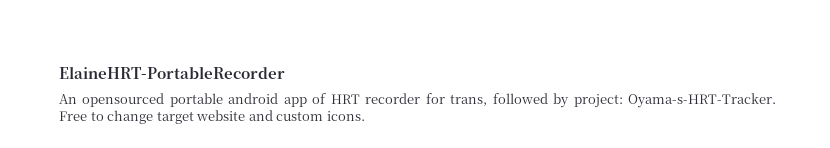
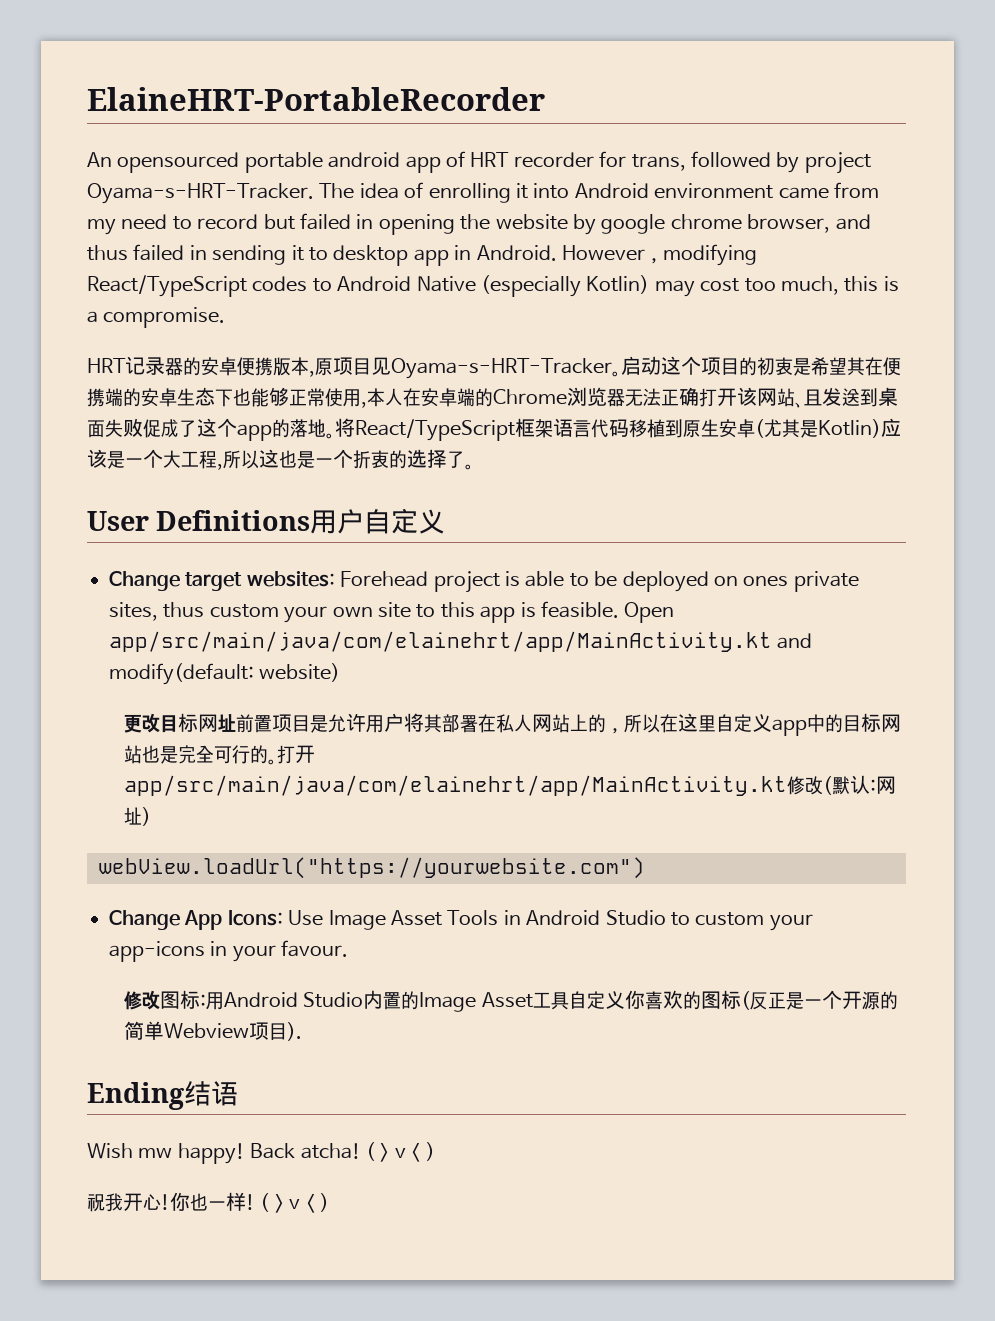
- An opensourced portable android app of HRT recorder for trans, followed by project: Oyama-s-HRT-Tracker. Free to change target website and custom icons.
+ An opensourced portable android app of HRT recorder for trans, followed by project Oyama-s-HRT-Tracker. The idea of enrolling it into Android environment came from my need to record but failed in opening the website by google chrome browser, and thus failed in sending it to desktop app in Android. However，modifying React/TypeScript codes to Android Native (especially Kotlin) may cost too much, this is a compromise.
+ HRT记录器的安卓便携版本,原项目见Oyama-s-HRT-Tracker。启动这个项目的初衷是希望其在便携端的安卓生态下也能够正常使用,本人在安卓端的Chrome浏览器无法正确打开该网站、且发送到桌面失败促成了这个app的落地。将React/TypeScript框架语言代码移植到原生安卓(尤其是Kotlin)应该是一个大工程,所以这也是一个折衷的选择了。
+ User Definitions用户自定义
+ Change target websites: Forehead project is able to be deployed on ones private sites, thus custom your own site to this app is feasible. Open app/src/main/java/com/elainehrt/app/MainActivity.kt and modify(default: website)
+ 更改目标网址前置项目是允许用户将其部署在私人网站上的，所以在这里自定义app中的目标网站也是完全可行的。打开app/src/main/java/com/elainehrt/app/MainActivity.kt修改(默认:网址)
+ webView.loadUrl("https://yourwebsite.com")
+ Change App Icons: Use Image Asset Tools in Android Studio to custom your app-icons in your favour.
+ 修改图标:用Android Studio内置的Image Asset工具自定义你喜欢的图标(反正是一个开源的简单Webview项目).
+ Ending结语
+ Wish mw happy! Back atcha! ( > v < )
+ 祝我开心!你也一样! ( > v < )

